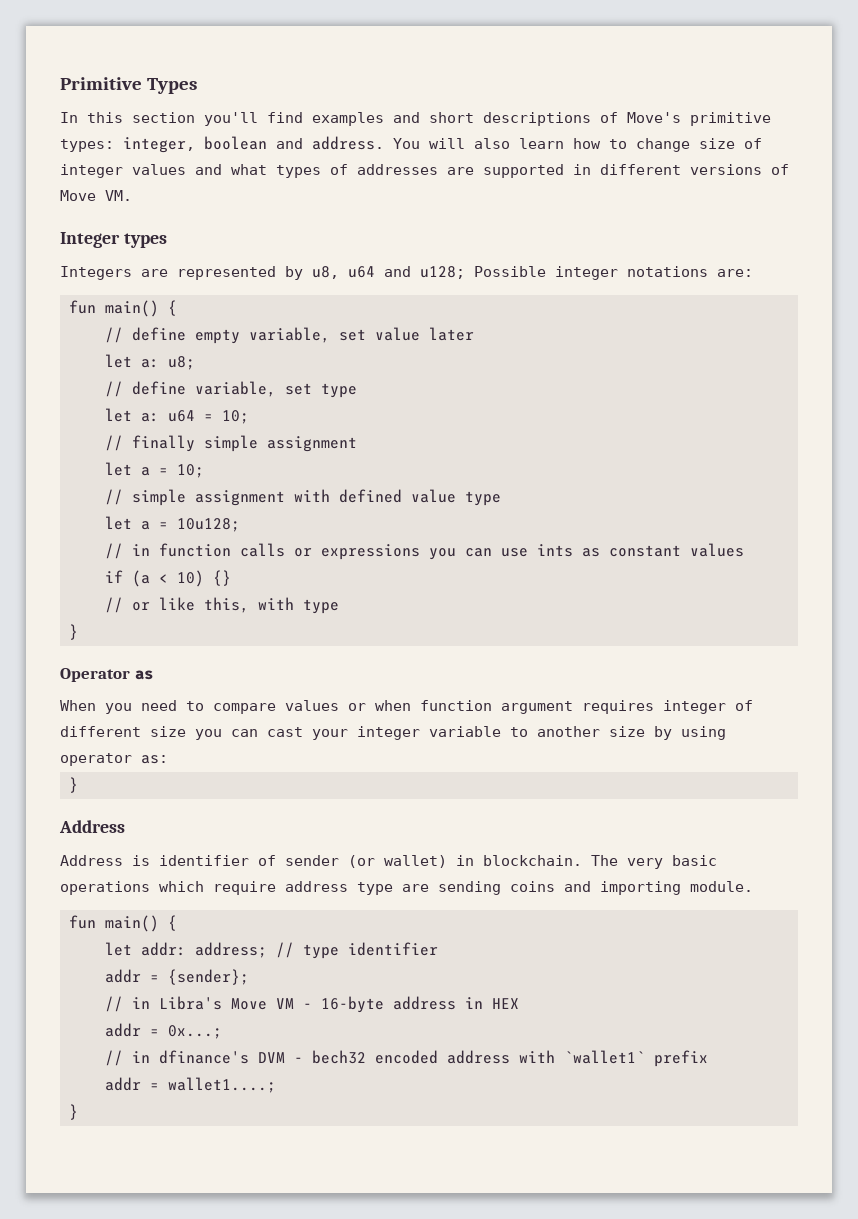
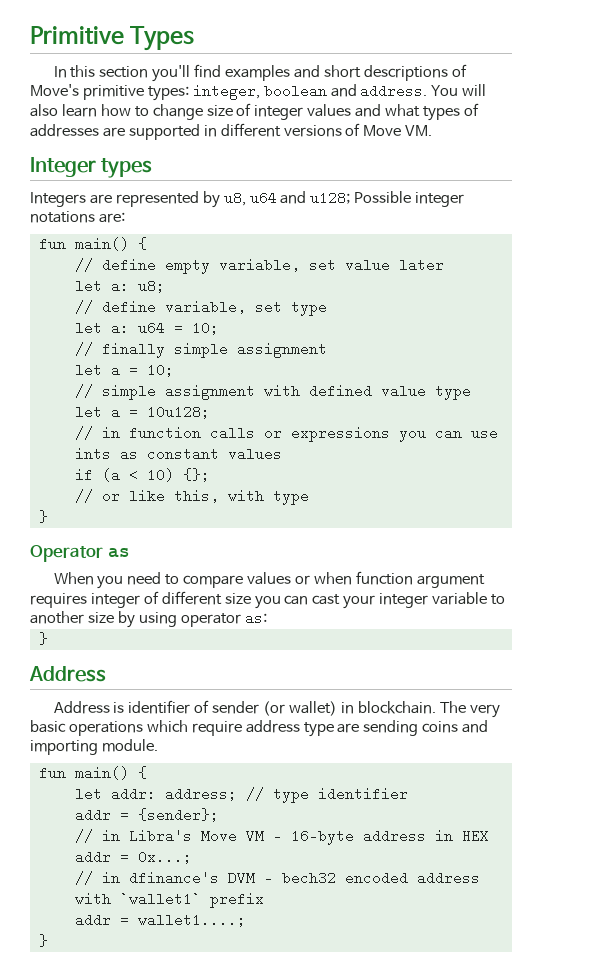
- if (a < 10) {}
+ if (a < 10) {};

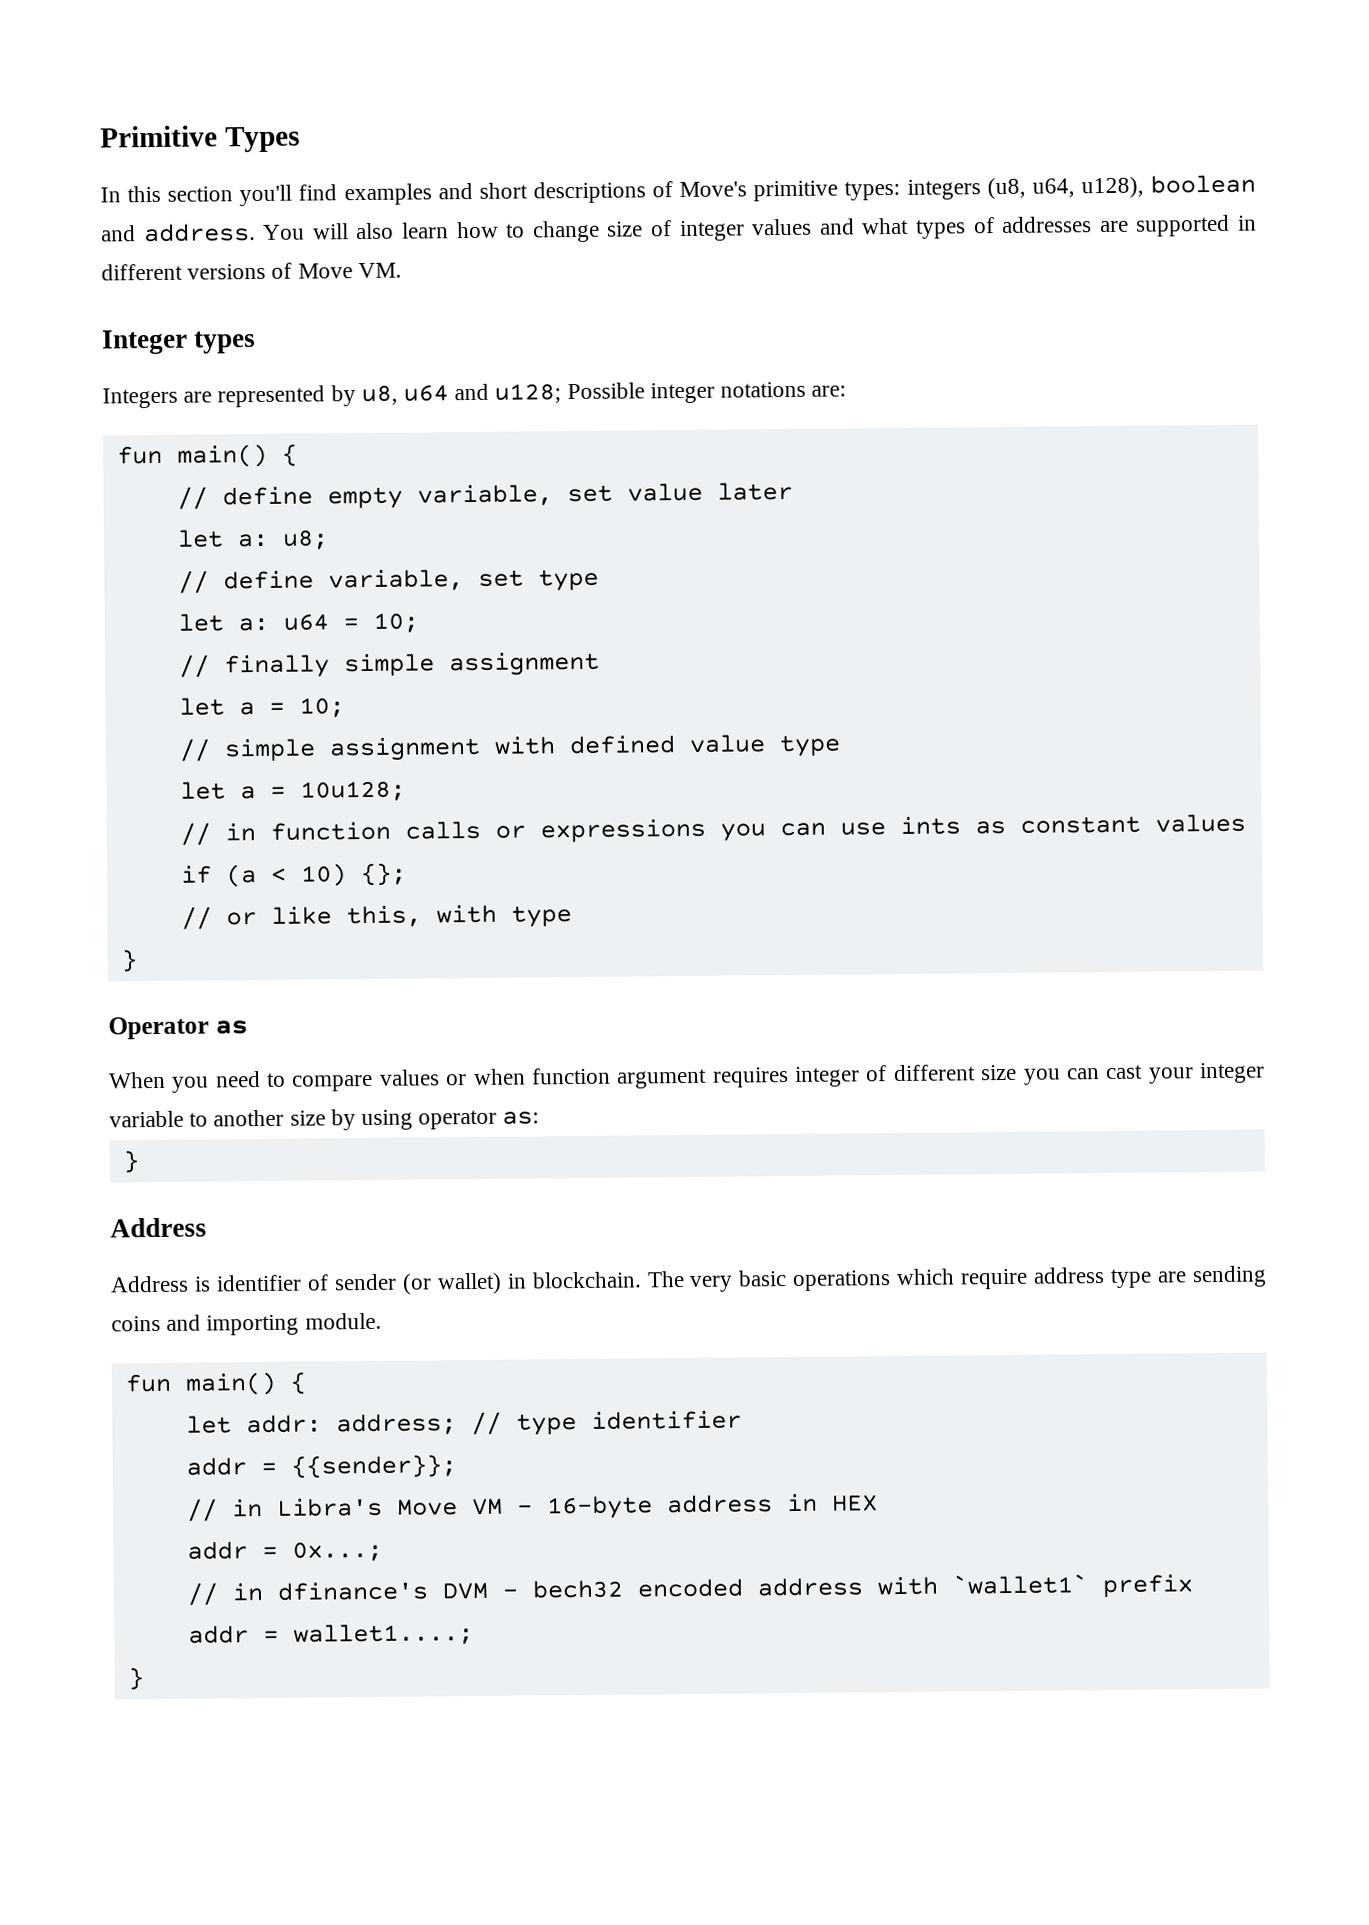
- In this section you'll find examples and short descriptions of Move's primitive types: integer, boolean and address.
+ In this section you'll find examples and short descriptions of Move's primitive types: integers (u8, u64, u128), boolean and address.
- addr = {sender};
+ addr = {{sender}};

